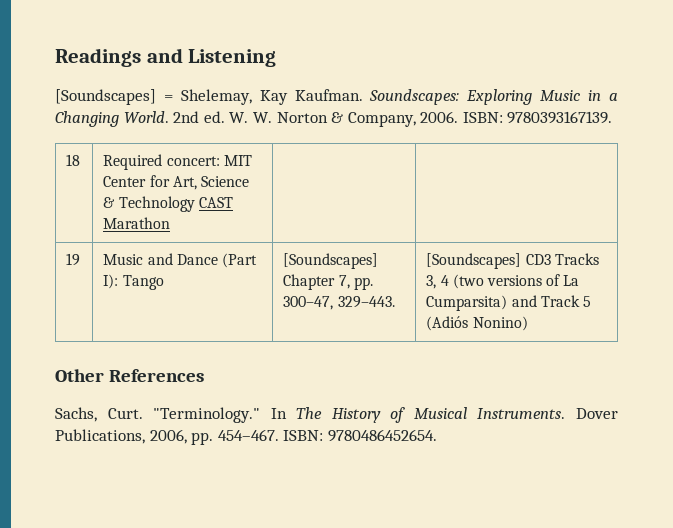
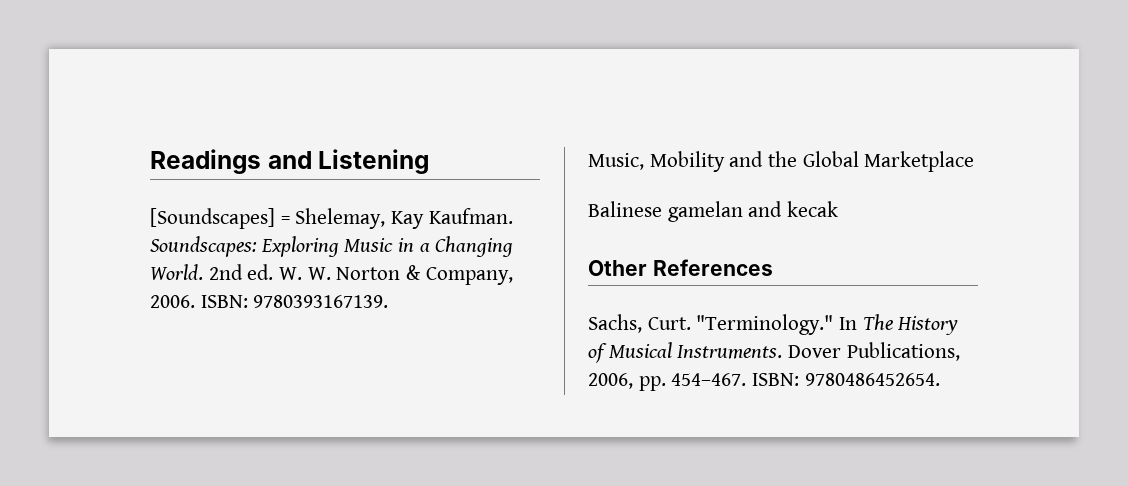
- 18 | Required concert: MIT Center for Art, Science & Technology CAST Marathon | |
- 19 | Music and Dance (Part I): Tango | [Soundscapes] Chapter 7, pp. 300–47, 329–443. | [Soundscapes] CD3 Tracks 3, 4 (two versions of La Cumparsita) and Track 5 (Adiós Nonino)
+ Music, Mobility and the Global Marketplace
+ Balinese gamelan and kecak

